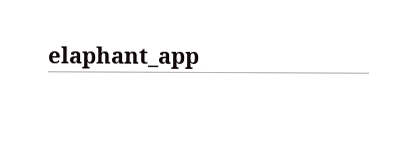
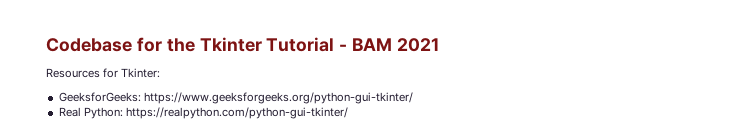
- elaphant_app
+ Codebase for the Tkinter Tutorial - BAM 2021
+ Resources for Tkinter:
+ GeeksforGeeks: https://www.geeksforgeeks.org/python-gui-tkinter/
+ Real Python: https://realpython.com/python-gui-tkinter/

